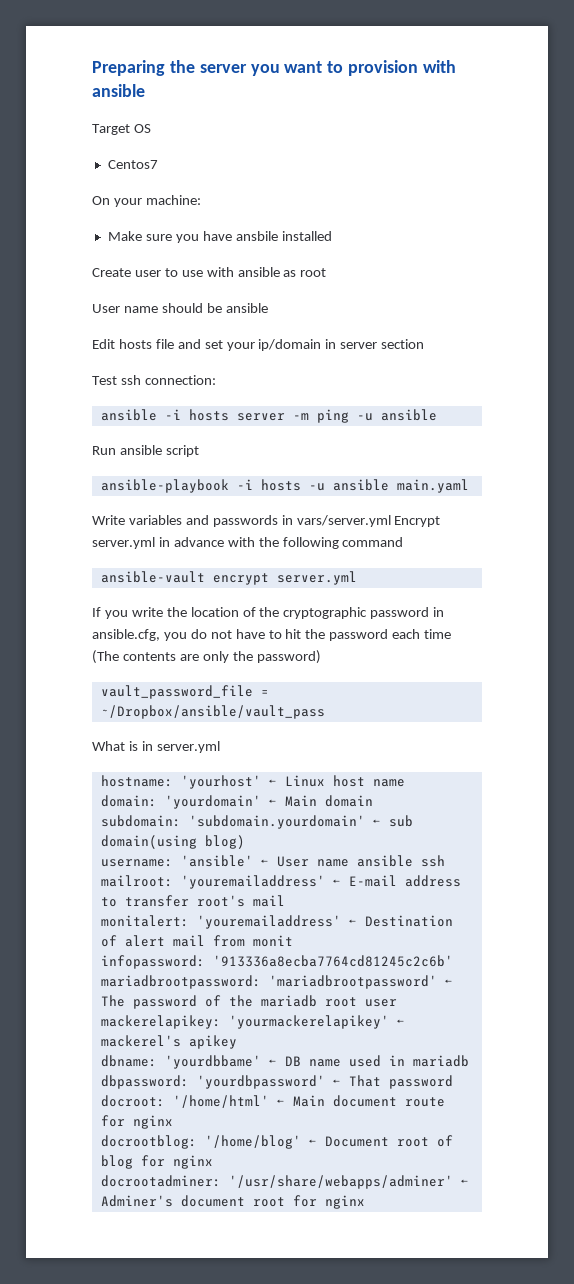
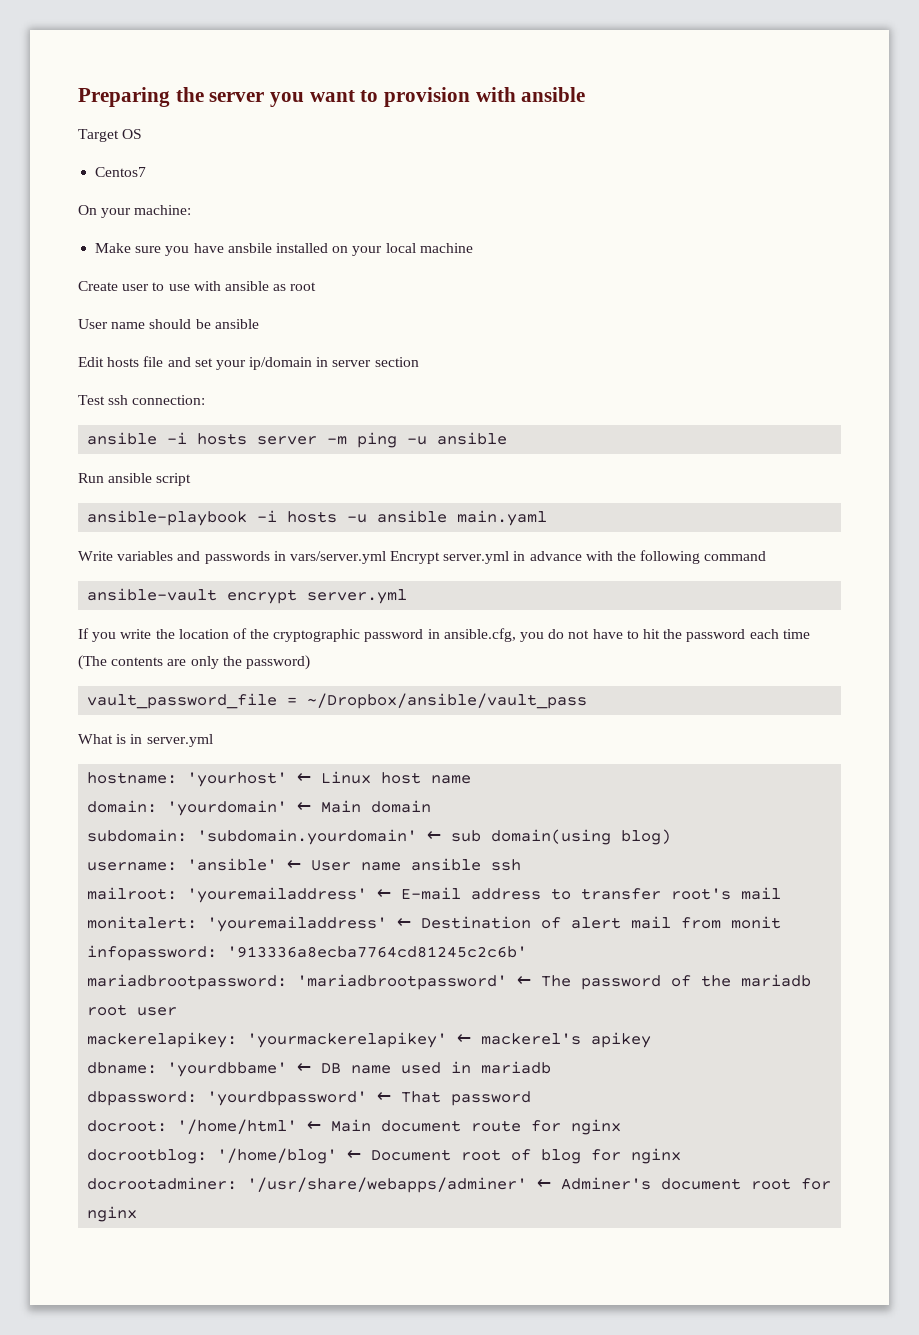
- Make sure you have ansbile installed
+ Make sure you have ansbile installed on your local machine

